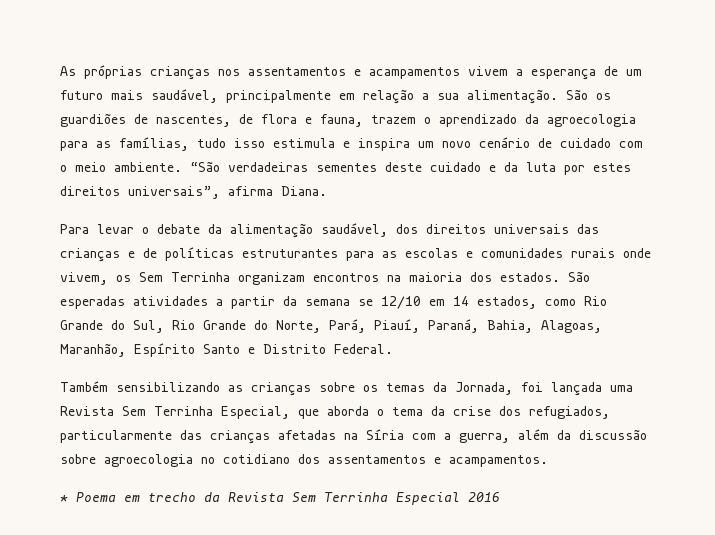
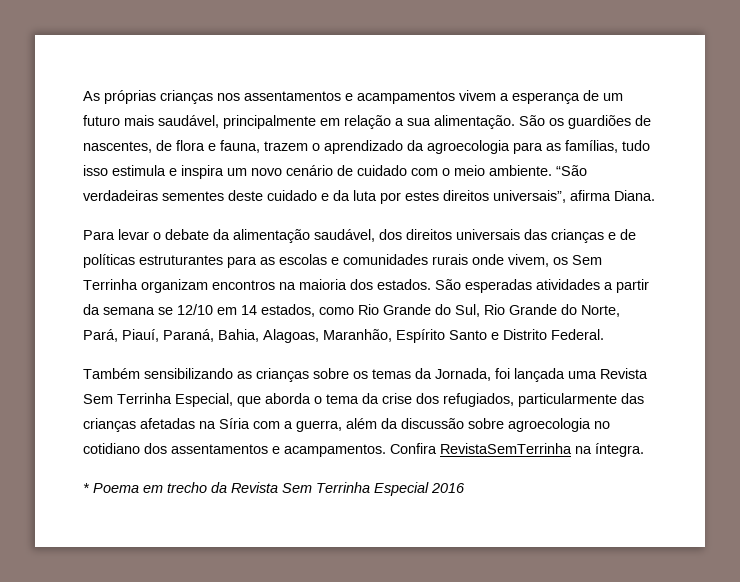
+ Confira RevistaSemTerrinha na íntegra.

